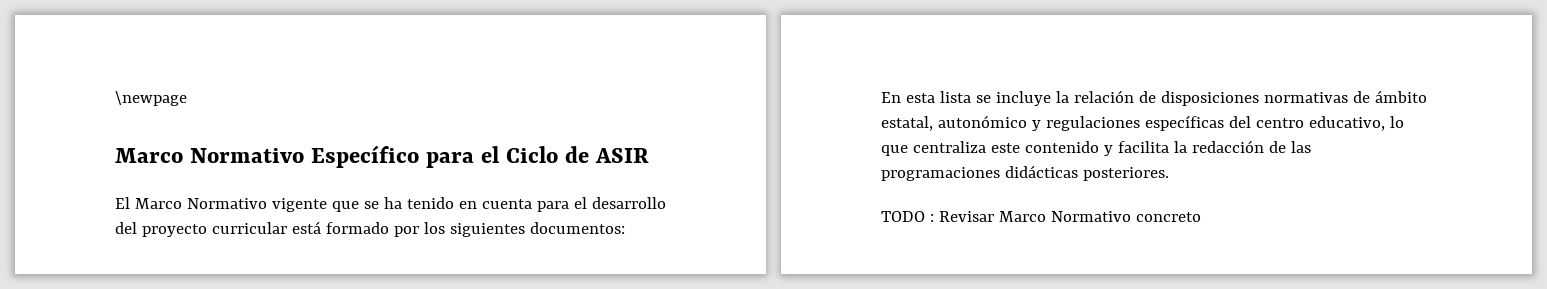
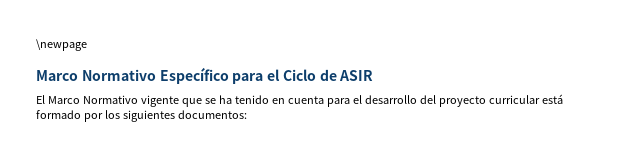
- En esta lista se incluye la relación de disposiciones normativas de ámbito estatal, autonómico y regulaciones específicas del centro educativo, lo que centraliza este contenido y facilita la redacción de las programaciones didácticas posteriores.
- TODO : Revisar Marco Normativo concreto

